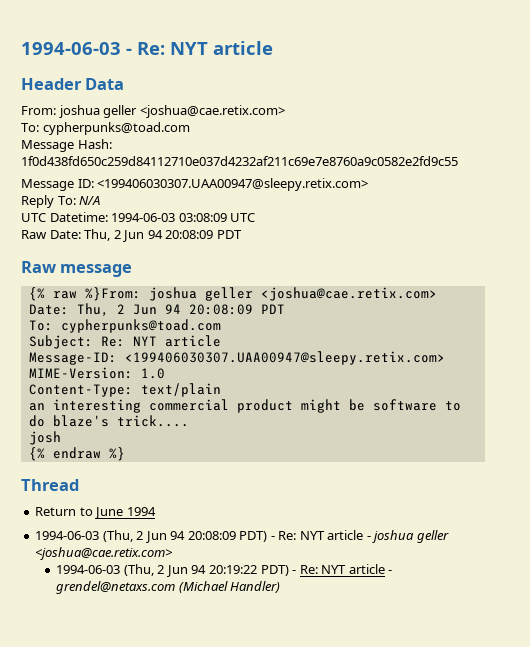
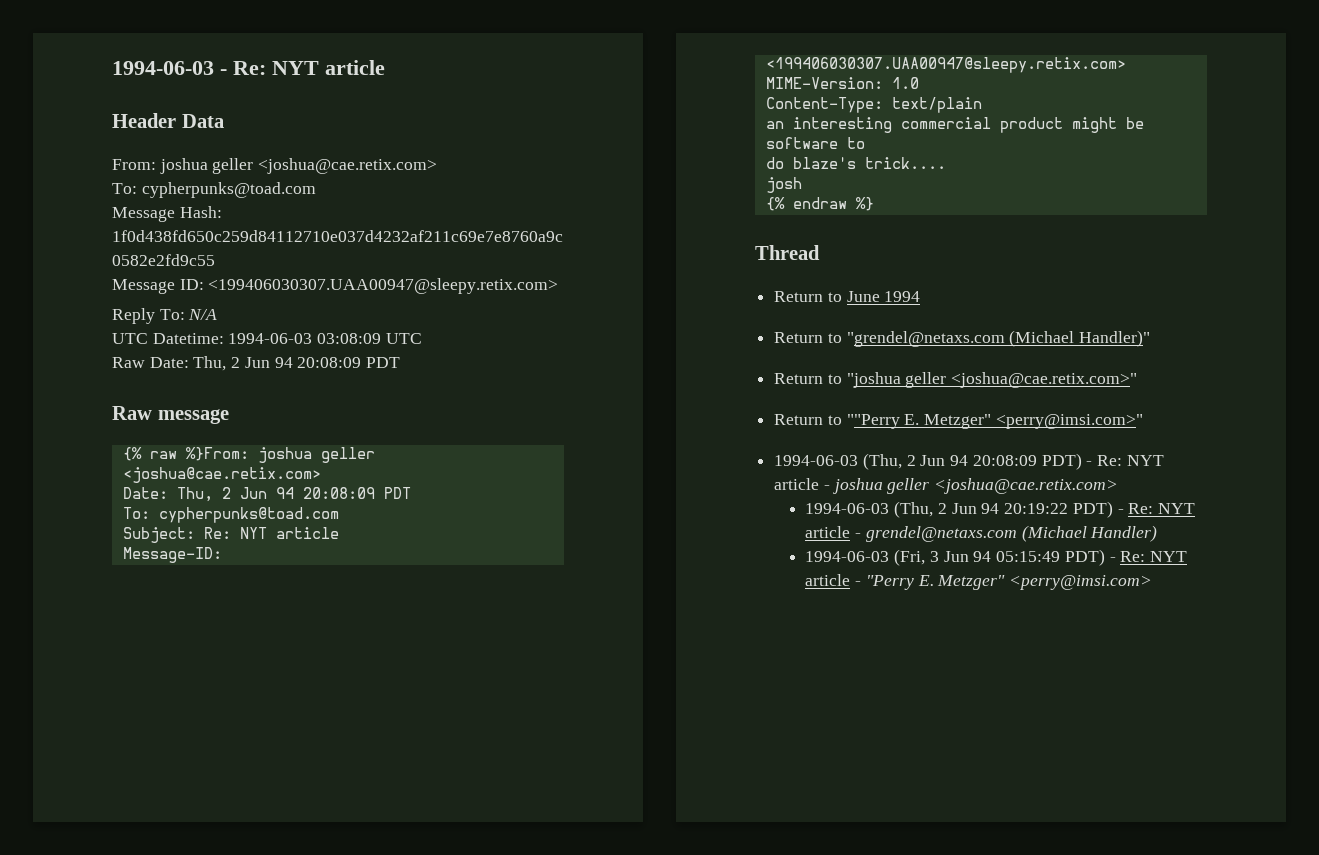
+ Return to "grendel@netaxs.com (Michael Handler)"
+ Return to "joshua geller <joshua@cae.retix.com>"
+ Return to ""Perry E. Metzger" <perry@imsi.com>"
+ 1994-06-03 (Fri, 3 Jun 94 05:15:49 PDT) - Re: NYT article - "Perry E. Metzger" <perry@imsi.com>

